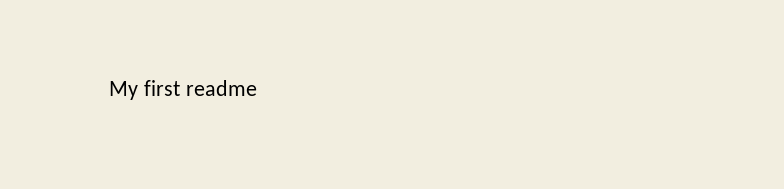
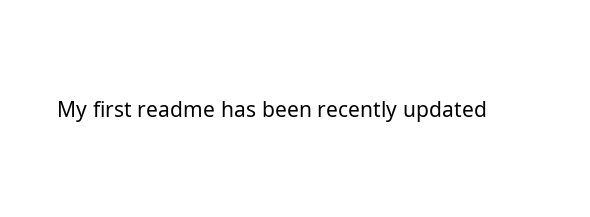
- My first readme
+ My first readme has been recently updated

